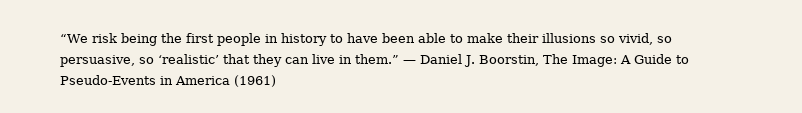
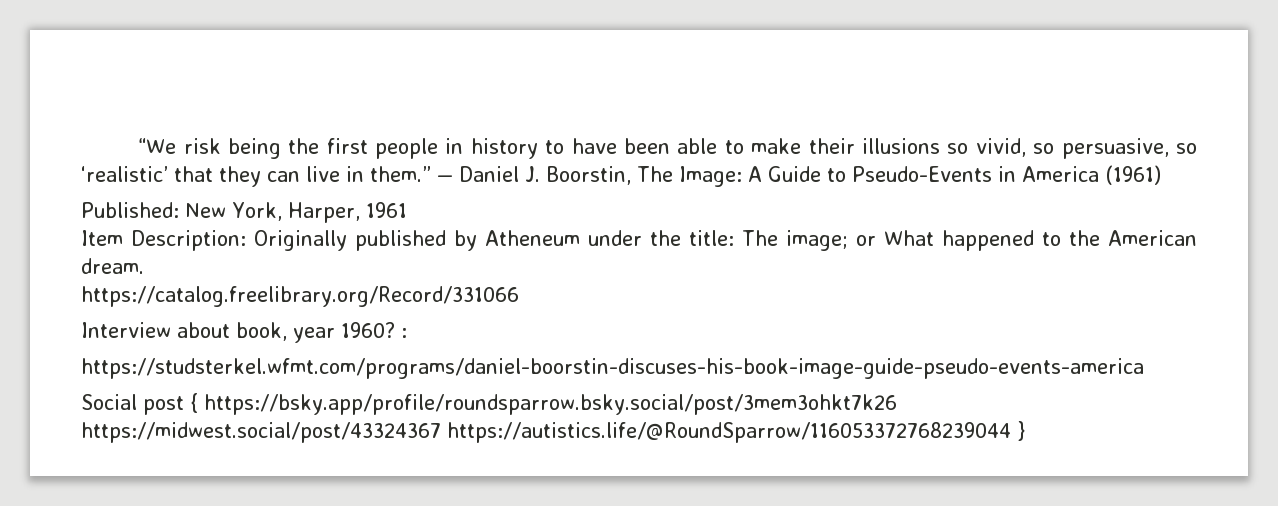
+ Published: New York, Harper, 1961
+ Item Description: Originally published by Atheneum under the title: The image; or What happened to the American dream.
+ https://catalog.freelibrary.org/Record/331066
+ Interview about book, year 1960? :
+ https://studsterkel.wfmt.com/programs/daniel-boorstin-discuses-his-book-image-guide-pseudo-events-america
+ Social post { https://bsky.app/profile/roundsparrow.bsky.social/post/3mem3ohkt7k26 https://midwest.social/post/43324367 https://autistics.life/@RoundSparrow/116053372768239044 }

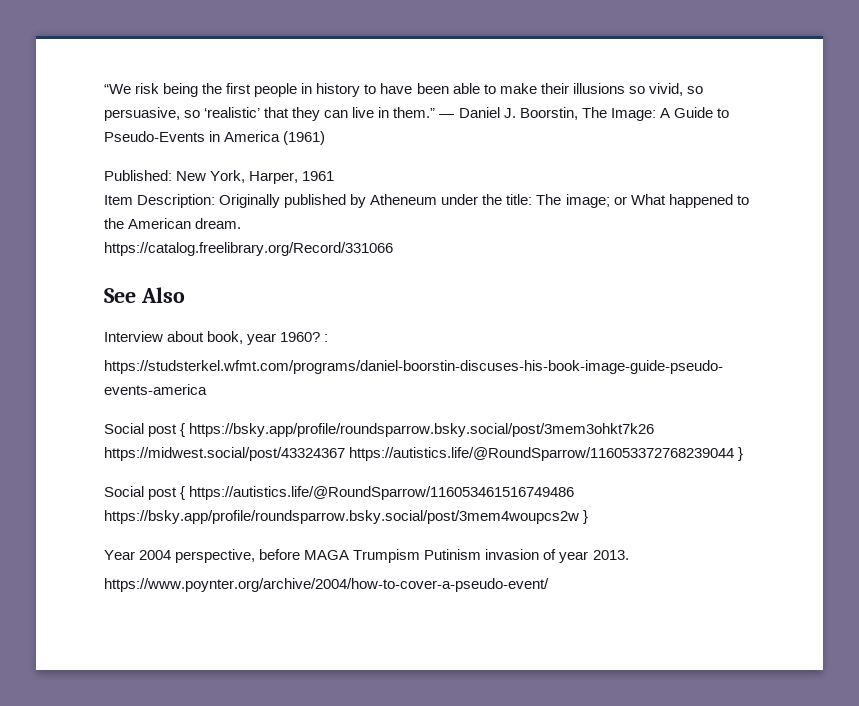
+ See Also
+ Social post { https://autistics.life/@RoundSparrow/116053461516749486 https://bsky.app/profile/roundsparrow.bsky.social/post/3mem4woupcs2w }
+ Year 2004 perspective, before MAGA Trumpism Putinism invasion of year 2013.
+ https://www.poynter.org/archive/2004/how-to-cover-a-pseudo-event/

